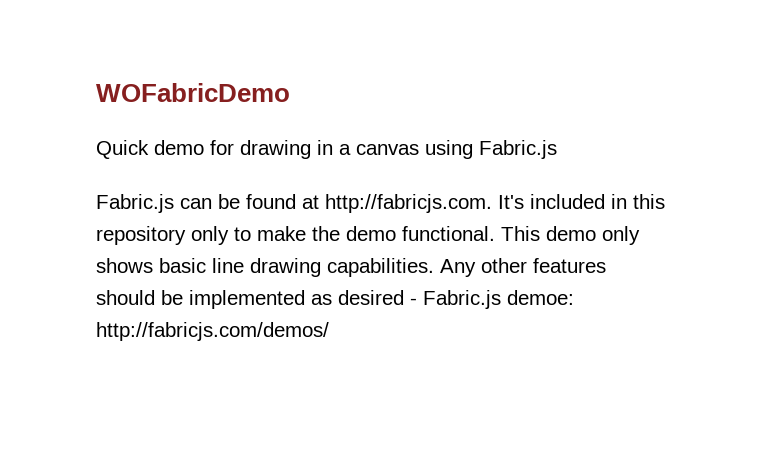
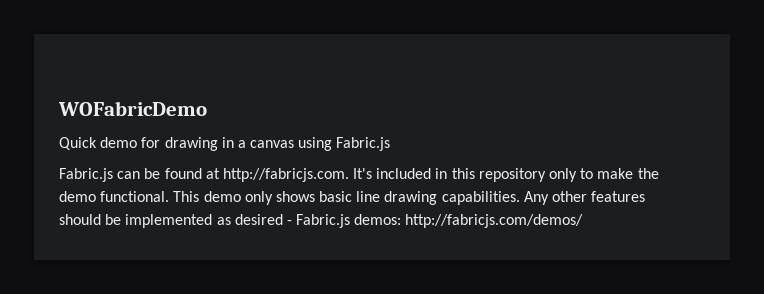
- Any other features should be implemented as desired - Fabric.js demoe: http://fabricjs.com/demos/
+ Any other features should be implemented as desired - Fabric.js demos: http://fabricjs.com/demos/

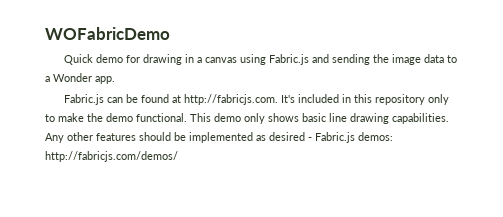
- Quick demo for drawing in a canvas using Fabric.js
+ Quick demo for drawing in a canvas using Fabric.js and sending the image data to a Wonder app.

